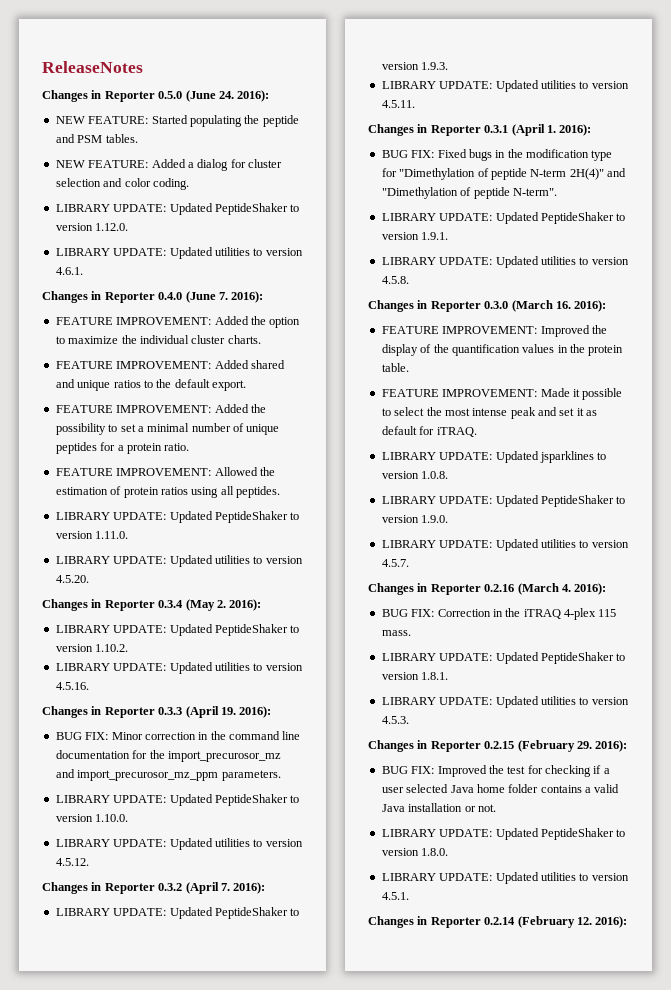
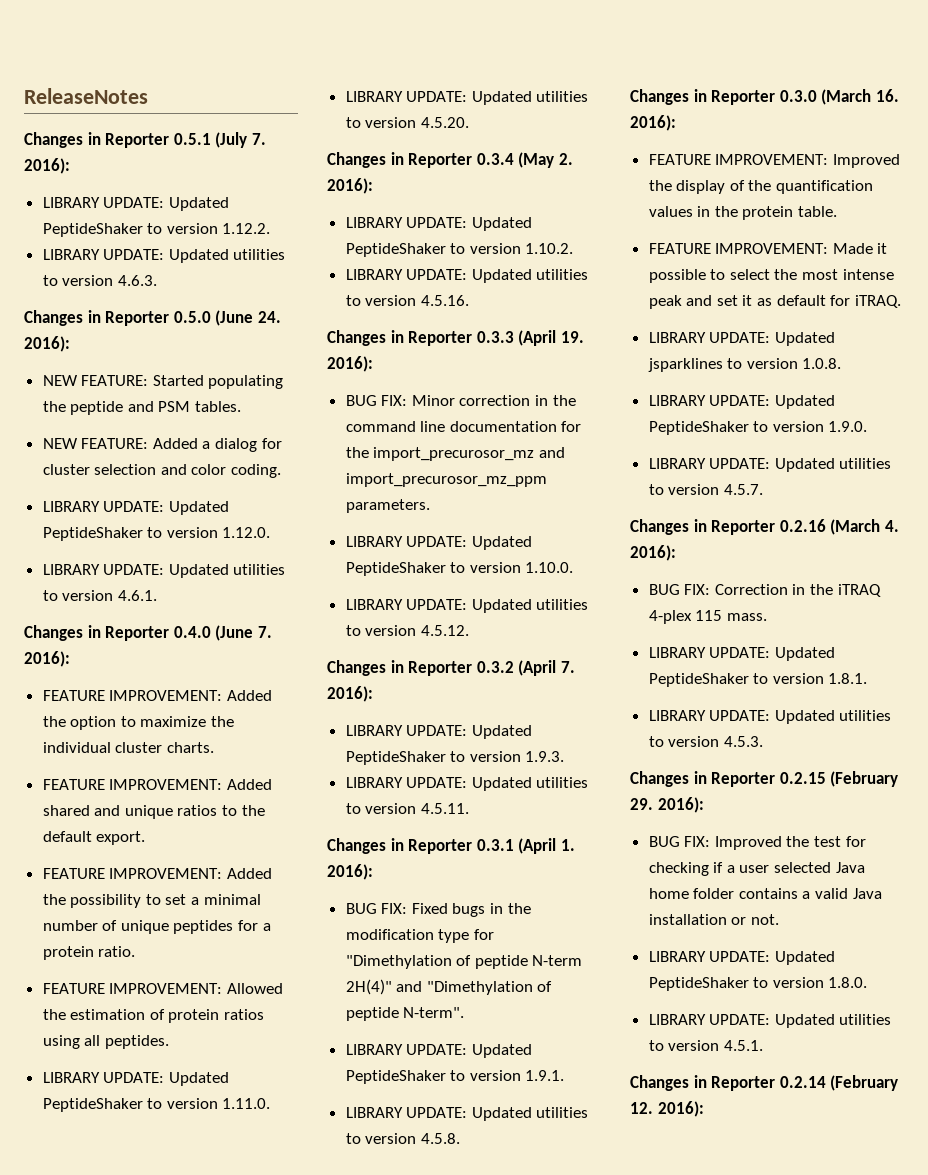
+ Changes in Reporter 0.5.1 (July 7. 2016):
+ LIBRARY UPDATE: Updated PeptideShaker to version 1.12.2.
+ LIBRARY UPDATE: Updated utilities to version 4.6.3.

